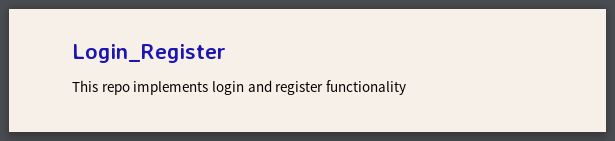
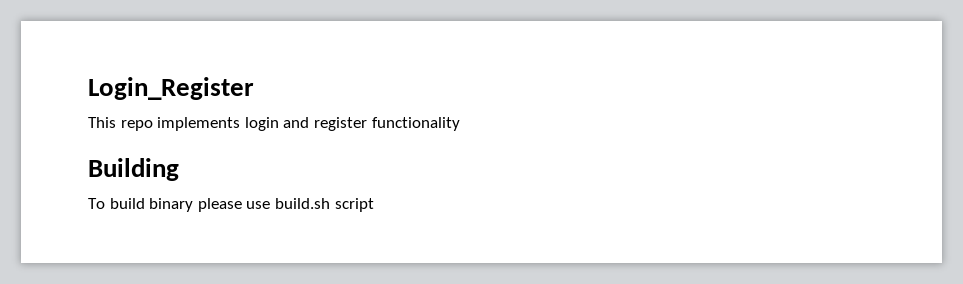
+ Building
+ To build binary please use build.sh script

